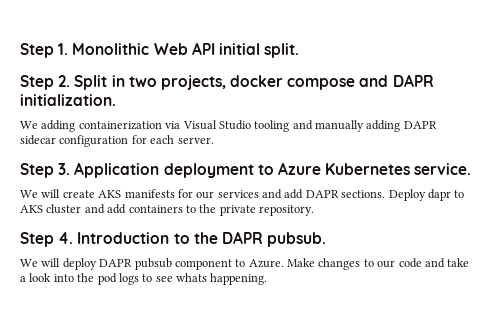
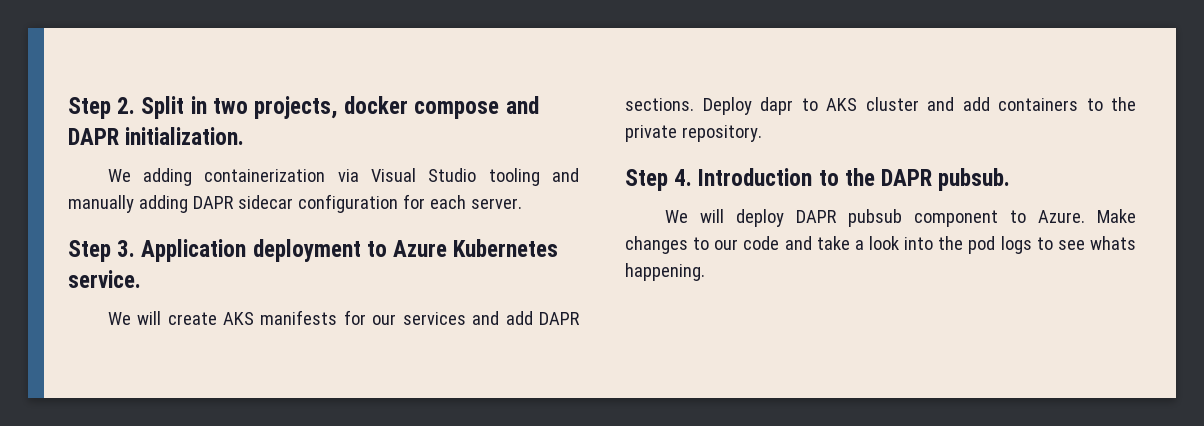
- Step 1. Monolithic Web API initial split.

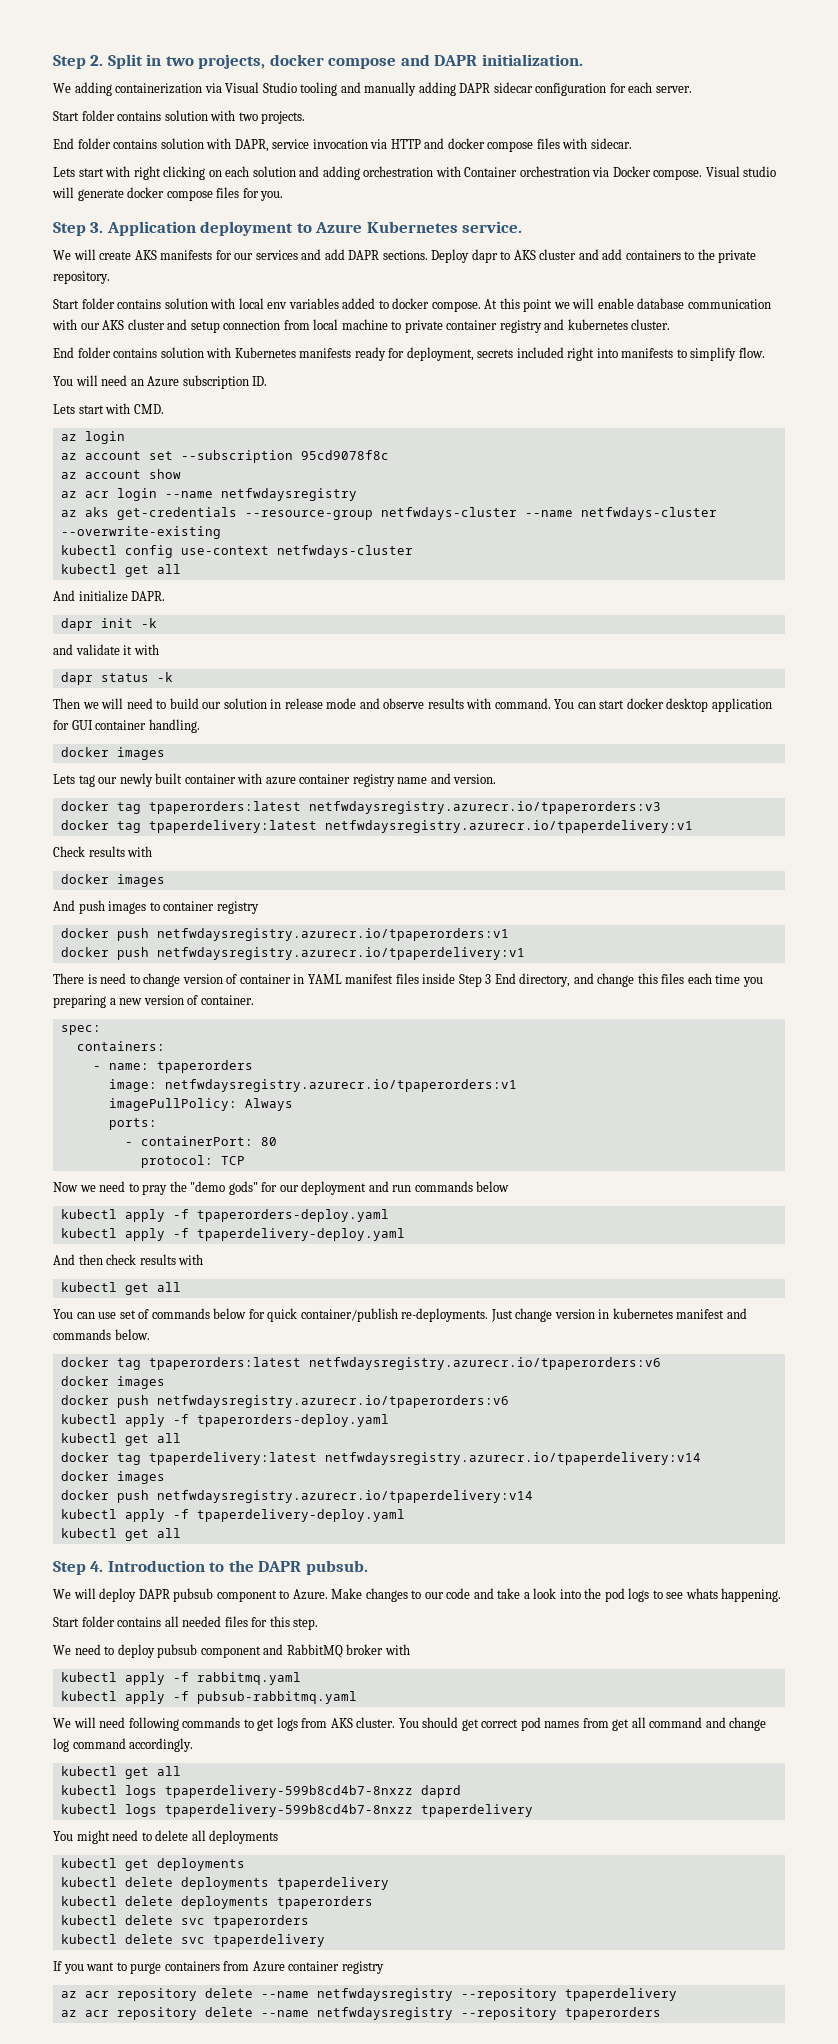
+ Start folder contains solution with two projects.
+ End folder contains solution with DAPR, service invocation via HTTP and docker compose files with sidecar.
+ Lets start with right clicking on each solution and adding orchestration with Container orchestration via Docker compose. Visual studio will generate docker compose files for you.
+ Start folder contains solution with local env variables added to docker compose. At this point we will enable database communication with our AKS cluster and setup connection from local machine to private container registry and kubernetes cluster.
+ End folder contains solution with Kubernetes manifests ready for deployment, secrets included right into manifests to simplify flow.
+ You will need an Azure subscription ID.
+ Lets start with CMD.
+ az login
+ az account set --subscription 95cd9078f8c
+ az account show
+ az acr login --name netfwdaysregistry
+ az aks get-credentials --resource-group netfwdays-cluster --name netfwdays-cluster --overwrite-existing
+ kubectl config use-context netfwdays-cluster
+ kubectl get all
+ And initialize DAPR.
+ dapr init -k
+ and validate it with
+ dapr status -k
+ Then we will need to build our solution in release mode and observe results with command. You can start docker desktop application for GUI container handling.
+ docker images
+ Lets tag our newly built container with azure container registry name and version.
+ docker tag tpaperorders:latest netfwdaysregistry.azurecr.io/tpaperorders:v3
+ docker tag tpaperdelivery:latest netfwdaysregistry.azurecr.io/tpaperdelivery:v1
+ Check results with
+ docker images
+ And push images to container registry
+ docker push netfwdaysregistry.azurecr.io/tpaperorders:v1
+ docker push netfwdaysregistry.azurecr.io/tpaperdelivery:v1
+ There is need to change version of container in YAML manifest files inside Step 3 End directory, and change this files each time you preparing a new version of container.
+ spec:
+ containers:
+ - name: tpaperorders
+ image: netfwdaysregistry.azurecr.io/tpaperorders:v1
+ imagePullPolicy: Always
+ ports:
+ - containerPort: 80
+ protocol: TCP
+ Now we need to pray the "demo gods" for our deployment and run commands below
+ kubectl apply -f tpaperorders-deploy.yaml
+ kubectl apply -f tpaperdelivery-deploy.yaml
+ And then check results with
+ kubectl get all
+ You can use set of commands below for quick container/publish re-deployments. Just change version in kubernetes manifest and commands below.
+ docker tag tpaperorders:latest netfwdaysregistry.azurecr.io/tpaperorders:v6
+ docker images
+ docker push netfwdaysregistry.azurecr.io/tpaperorders:v6
+ kubectl apply -f tpaperorders-deploy.yaml
+ kubectl get all
+ docker tag tpaperdelivery:latest netfwdaysregistry.azurecr.io/tpaperdelivery:v14
+ docker images
+ docker push netfwdaysregistry.azurecr.io/tpaperdelivery:v14
+ kubectl apply -f tpaperdelivery-deploy.yaml
+ kubectl get all
+ Start folder contains all needed files for this step.
+ We need to deploy pubsub component and RabbitMQ broker with
+ kubectl apply -f rabbitmq.yaml
+ kubectl apply -f pubsub-rabbitmq.yaml
+ We will need following commands to get logs from AKS cluster. You should get correct pod names from get all command and change log command accordingly.
+ kubectl get all
+ kubectl logs tpaperdelivery-599b8cd4b7-8nxzz daprd
+ kubectl logs tpaperdelivery-599b8cd4b7-8nxzz tpaperdelivery
+ You might need to delete all deployments
+ kubectl get deployments
+ kubectl delete deployments tpaperdelivery
+ kubectl delete deployments tpaperorders
+ kubectl delete svc tpaperorders
+ kubectl delete svc tpaperdelivery
+ If you want to purge containers from Azure container registry
+ az acr repository delete --name netfwdaysregistry --repository tpaperdelivery
+ az acr repository delete --name netfwdaysregistry --repository tpaperorders

